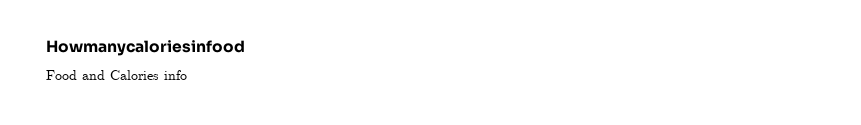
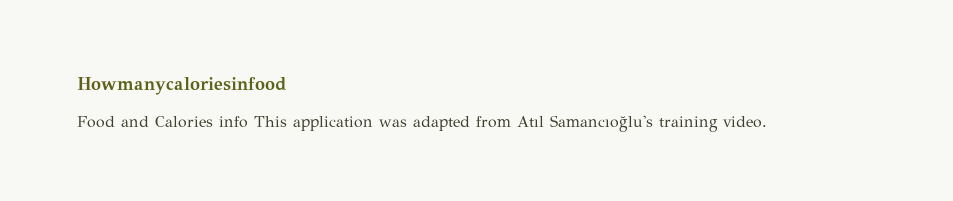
- Food and Calories info
+ Food and Calories info This application was adapted from Atıl Samancıoğlu's training video.

